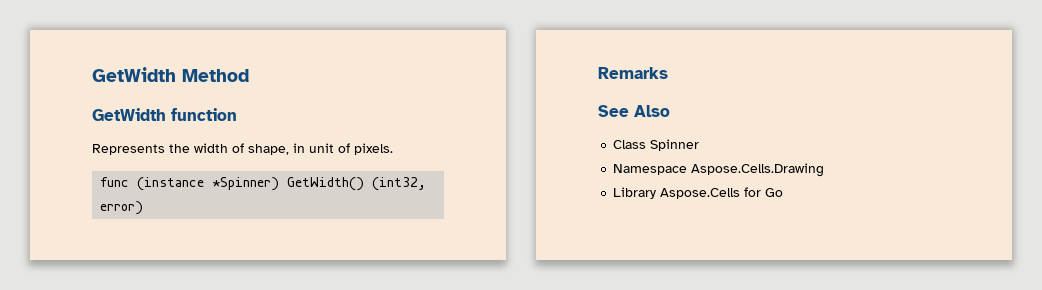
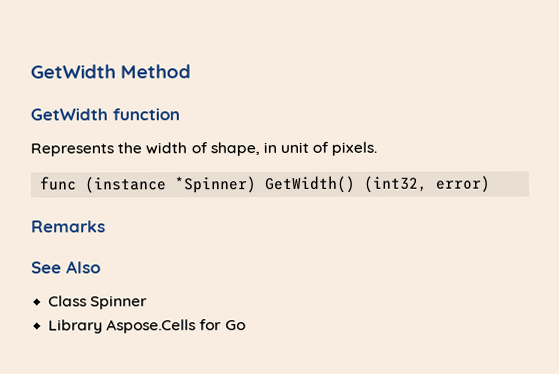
- Namespace Aspose.Cells.Drawing

